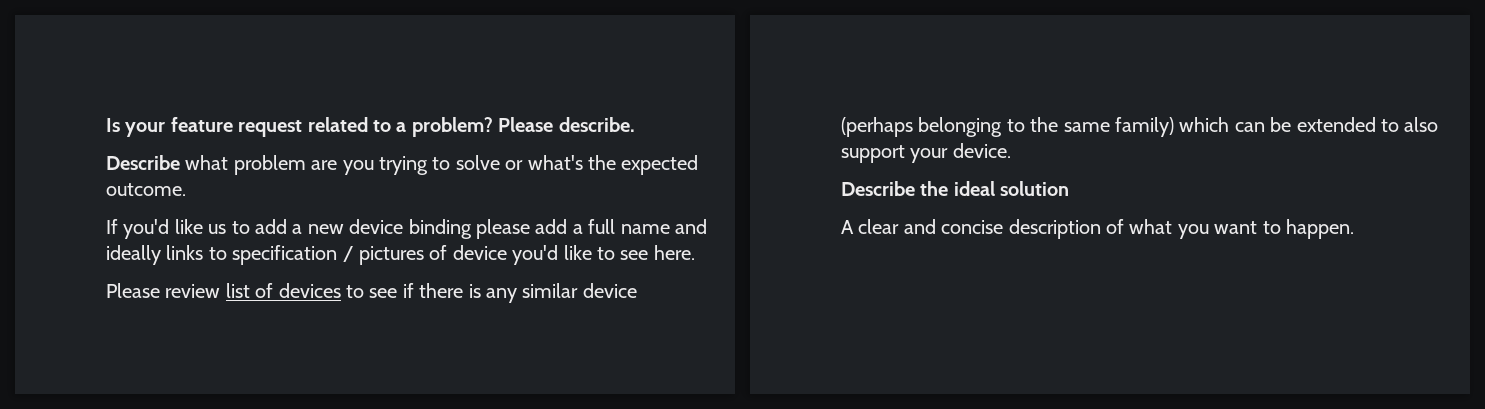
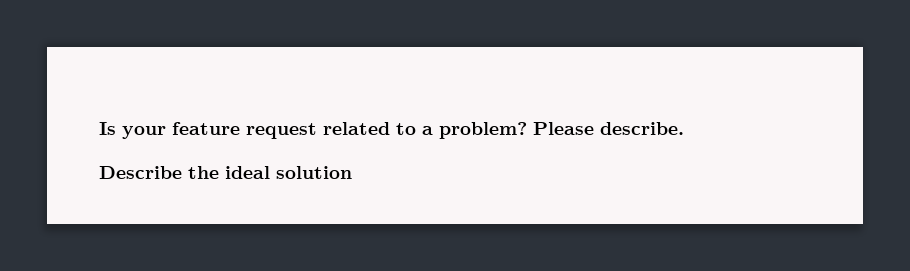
- Describe what problem are you trying to solve or what's the expected outcome.
- If you'd like us to add a new device binding please add a full name and ideally links to specification / pictures of device you'd like to see here.
- Please review list of devices to see if there is any similar device (perhaps belonging to the same family) which can be extended to also support your device.
  Describe the ideal solution
- A clear and concise description of what you want to happen.

